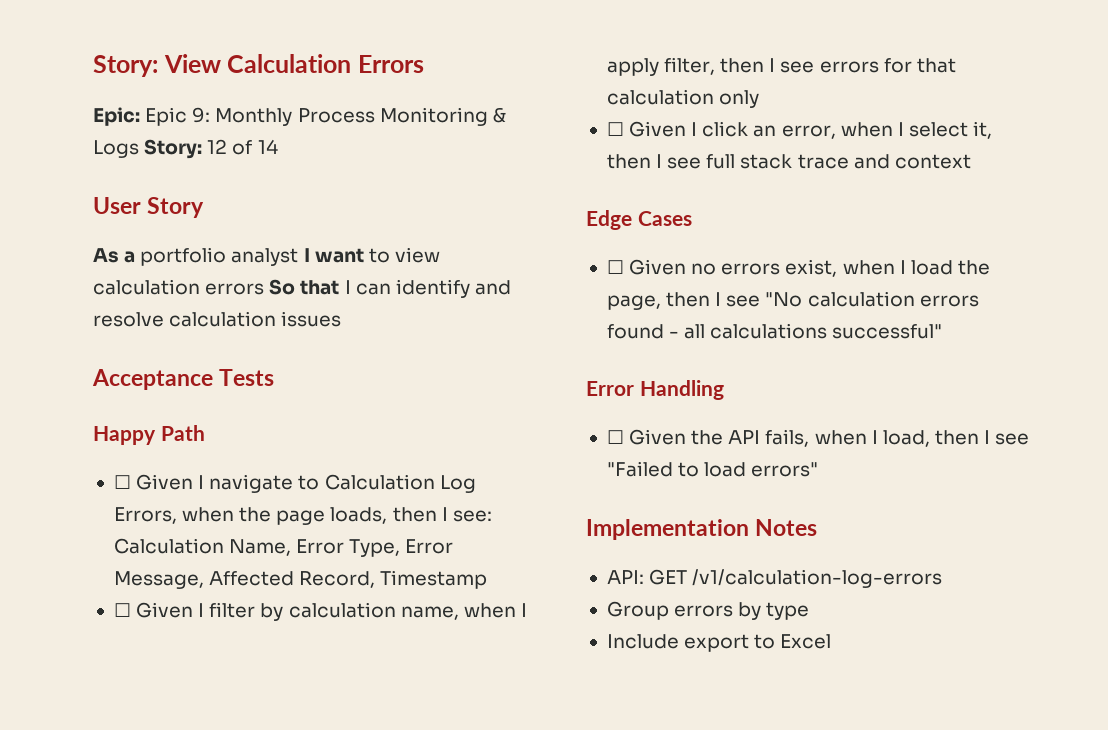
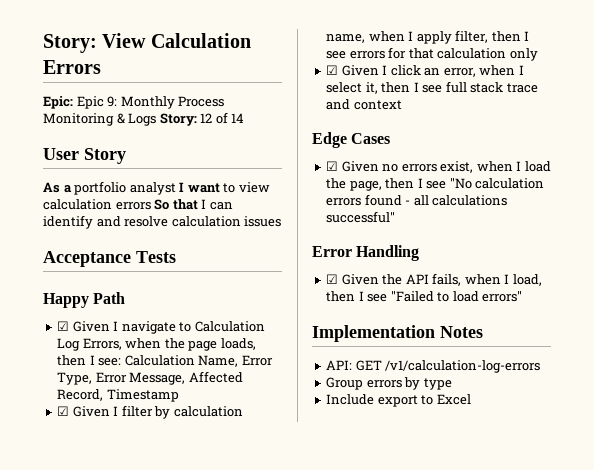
- ☐ Given I navigate to Calculation Log Errors, when the page loads, then I see: Calculation Name, Error Type, Error Message, Affected Record, Timestamp
+ ☑ Given I navigate to Calculation Log Errors, when the page loads, then I see: Calculation Name, Error Type, Error Message, Affected Record, Timestamp
- ☐ Given I filter by calculation name, when I apply filter, then I see errors for that calculation only
+ ☑ Given I filter by calculation name, when I apply filter, then I see errors for that calculation only
- ☐ Given I click an error, when I select it, then I see full stack trace and context
+ ☑ Given I click an error, when I select it, then I see full stack trace and context
- ☐ Given no errors exist, when I load the page, then I see "No calculation errors found - all calculations successful"
+ ☑ Given no errors exist, when I load the page, then I see "No calculation errors found - all calculations successful"
- ☐ Given the API fails, when I load, then I see "Failed to load errors"
+ ☑ Given the API fails, when I load, then I see "Failed to load errors"

